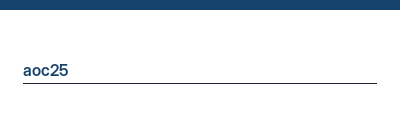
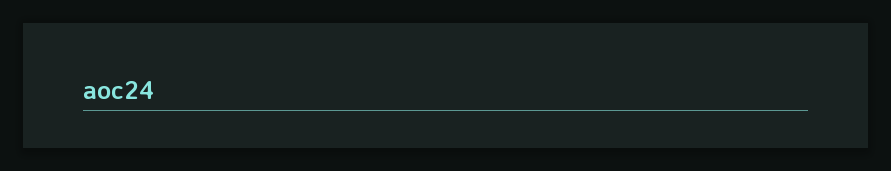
- aoc25
+ aoc24

